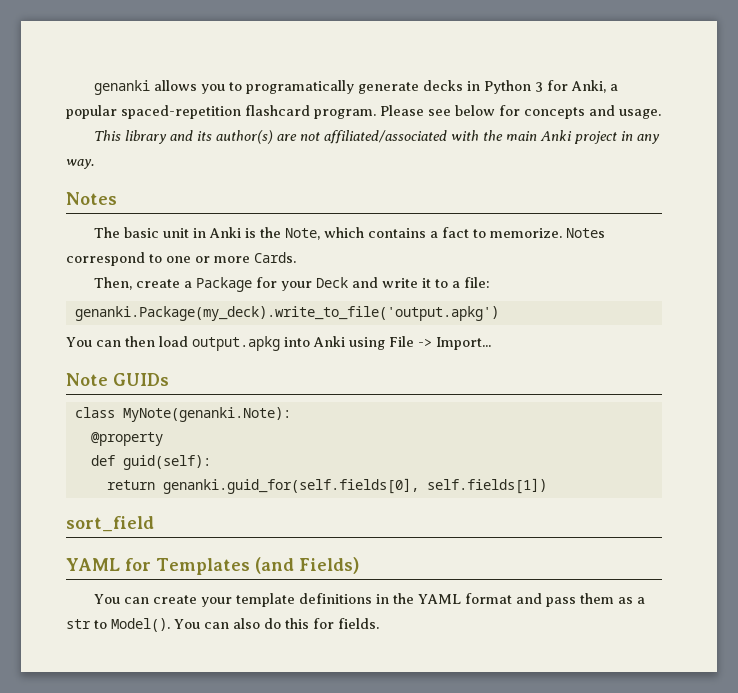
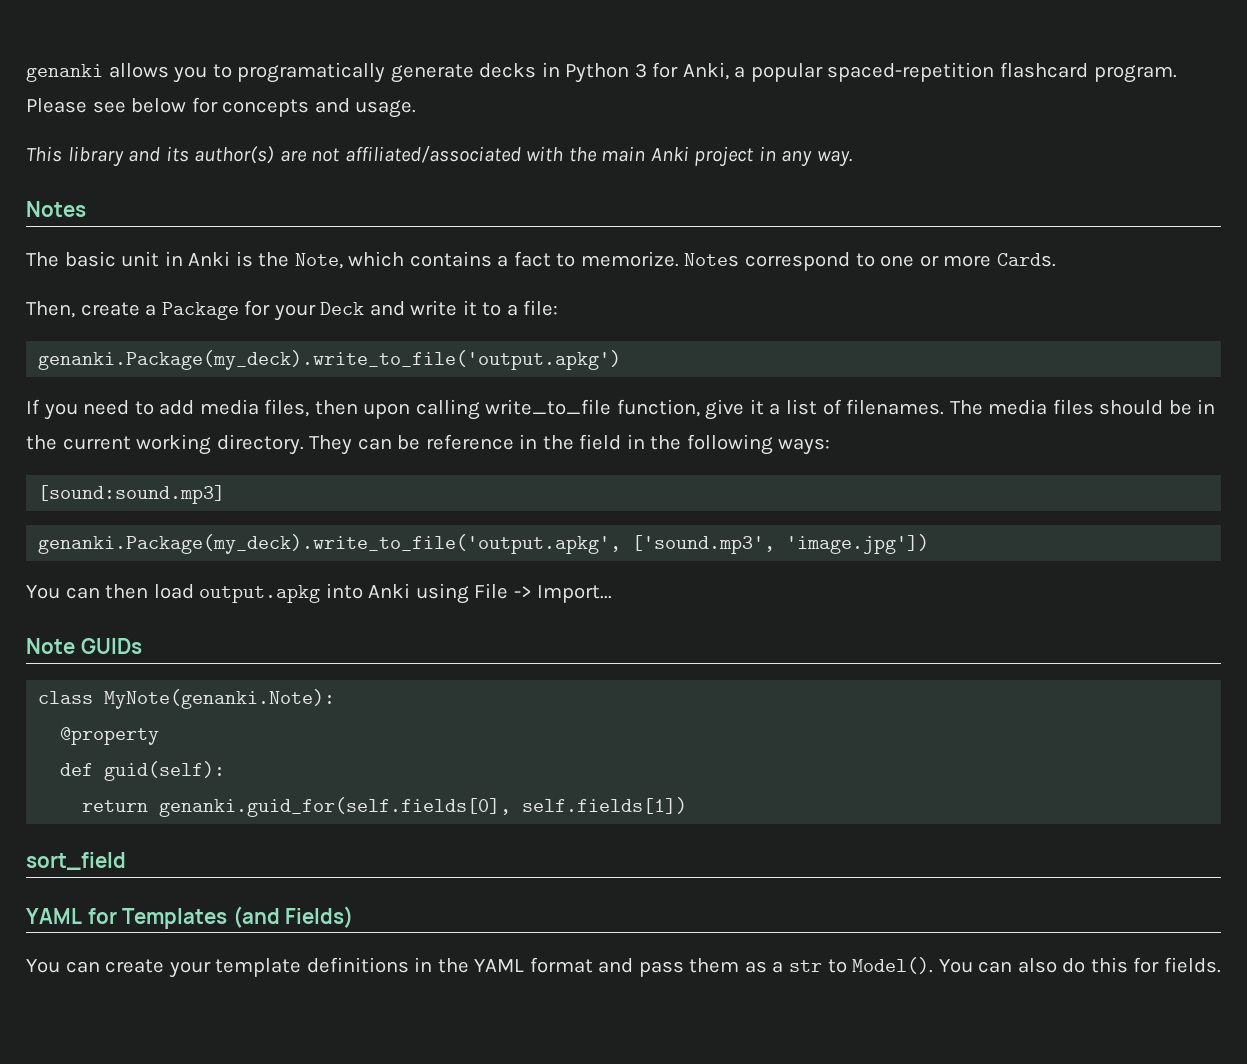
+ If you need to add media files, then upon calling write_to_file function, give it a list of filenames. The media files should be in the current working directory. They can be reference in the field in the following ways:
+ [sound:sound.mp3]
+ genanki.Package(my_deck).write_to_file('output.apkg', ['sound.mp3', 'image.jpg'])

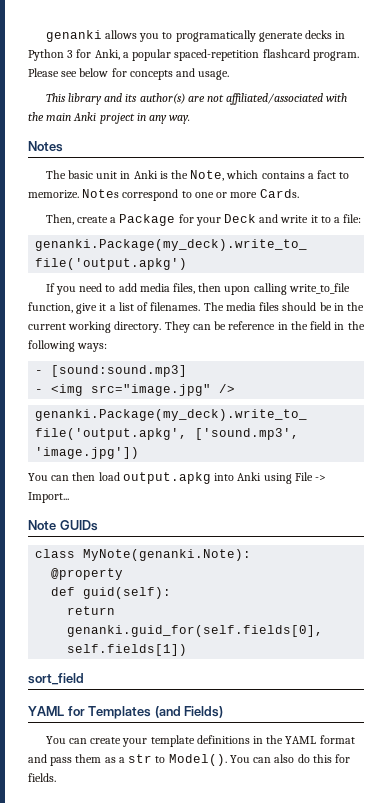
- [sound:sound.mp3]
+ - [sound:sound.mp3]
+ - <img src="image.jpg" />

